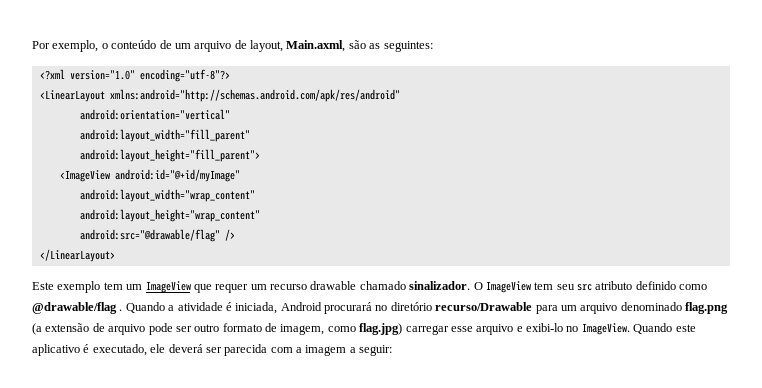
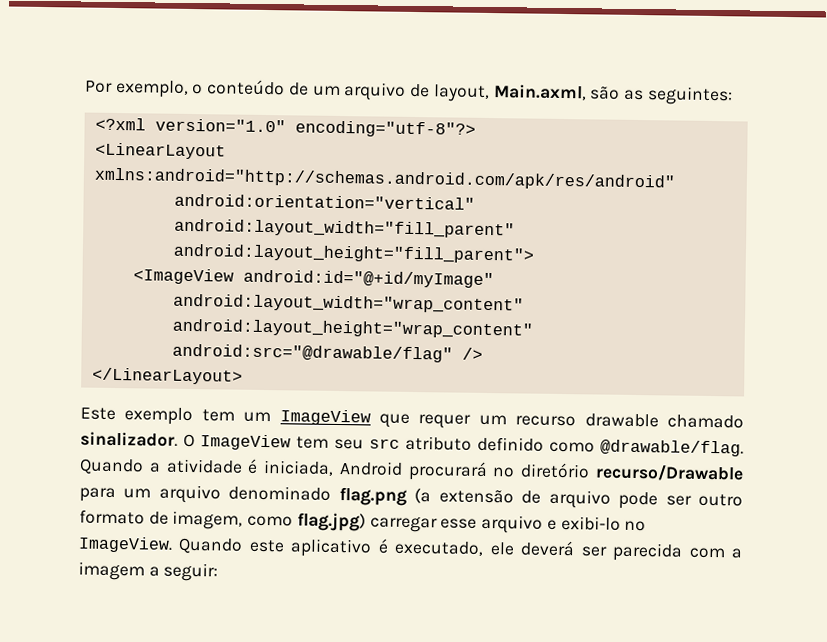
- O ImageView tem seu src atributo definido como @drawable/flag .
+ O ImageView tem seu src atributo definido como @drawable/flag.

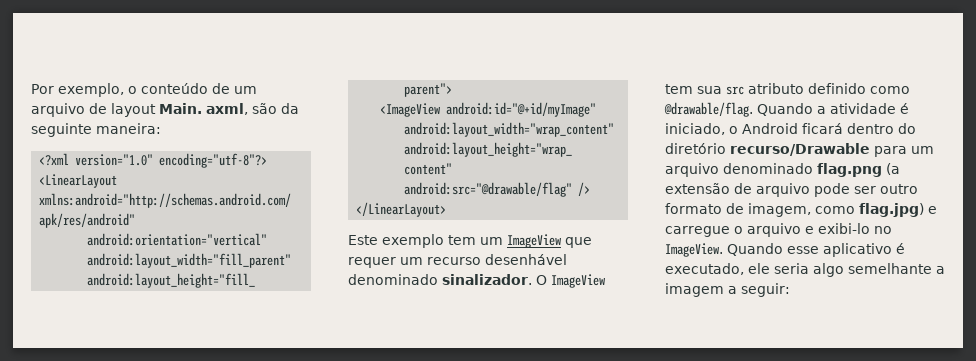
- Por exemplo, o conteúdo de um arquivo de layout, Main.axml, são as seguintes:
+ Por exemplo, o conteúdo de um arquivo de layout Main. axml, são da seguinte maneira:
- Este exemplo tem um ImageView que requer um recurso drawable chamado sinalizador.
+ Este exemplo tem um ImageView que requer um recurso desenhável denominado sinalizador.
- O ImageView tem seu src atributo definido como @drawable/flag.
+ O ImageView tem sua src atributo definido como @drawable/flag.
- Quando a atividade é iniciada, Android procurará no diretório recurso/Drawable para um arquivo denominado flag.png (a extensão de arquivo pode ser outro formato de imagem, como flag.jpg) carregar esse arquivo e exibi-lo no ImageView.
+ Quando a atividade é iniciado, o Android ficará dentro do diretório recurso/Drawable para um arquivo denominado flag.png (a extensão de arquivo pode ser outro formato de imagem, como flag.jpg) e carregue o arquivo e exibi-lo no ImageView.
- Quando este aplicativo é executado, ele deverá ser parecida com a imagem a seguir:
+ Quando esse aplicativo é executado, ele seria algo semelhante a imagem a seguir:

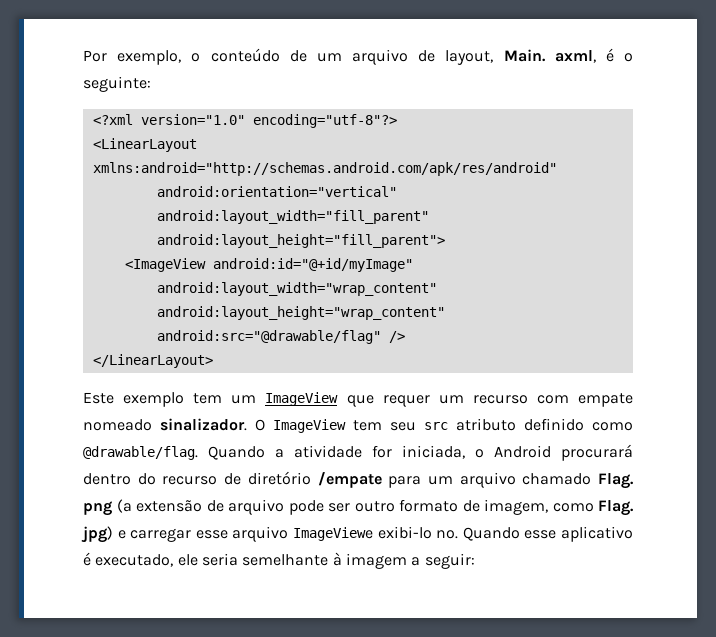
- Por exemplo, o conteúdo de um arquivo de layout Main. axml, são da seguinte maneira:
+ Por exemplo, o conteúdo de um arquivo de layout, Main. axml, é o seguinte:
- Este exemplo tem um ImageView que requer um recurso desenhável denominado sinalizador.
+ Este exemplo tem um ImageView que requer um recurso com empate nomeado sinalizador.
- O ImageView tem sua src atributo definido como @drawable/flag.
+ O ImageView tem seu src atributo definido como @drawable/flag.
- Quando a atividade é iniciado, o Android ficará dentro do diretório recurso/Drawable para um arquivo denominado flag.png (a extensão de arquivo pode ser outro formato de imagem, como flag.jpg) e carregue o arquivo e exibi-lo no ImageView. Quando esse aplicativo é executado, ele seria algo semelhante a imagem a seguir:
+ Quando a atividade for iniciada, o Android procurará dentro do recurso de diretório /empate para um arquivo chamado Flag. png (a extensão de arquivo pode ser outro formato de imagem, como Flag. jpg) e carregar esse arquivo ImageViewe exibi-lo no. Quando esse aplicativo é executado, ele seria semelhante à imagem a seguir:

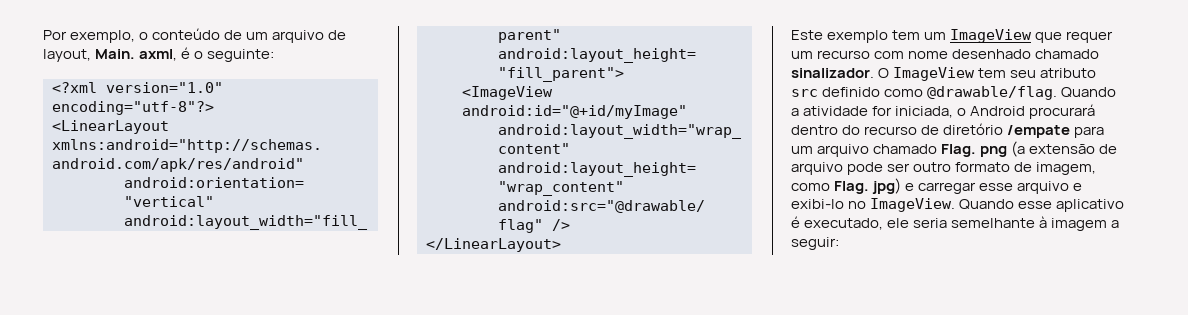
- Este exemplo tem um ImageView que requer um recurso com empate nomeado sinalizador.
+ Este exemplo tem um ImageView que requer um recurso com nome desenhado chamado sinalizador.
- O ImageView tem seu src atributo definido como @drawable/flag.
+ O ImageView tem seu atributo src definido como @drawable/flag.
- Quando a atividade for iniciada, o Android procurará dentro do recurso de diretório /empate para um arquivo chamado Flag. png (a extensão de arquivo pode ser outro formato de imagem, como Flag. jpg) e carregar esse arquivo ImageViewe exibi-lo no. Quando esse aplicativo é executado, ele seria semelhante à imagem a seguir:
+ Quando a atividade for iniciada, o Android procurará dentro do recurso de diretório /empate para um arquivo chamado Flag. png (a extensão de arquivo pode ser outro formato de imagem, como Flag. jpg) e carregar esse arquivo e exibi-lo no ImageView. Quando esse aplicativo é executado, ele seria semelhante à imagem a seguir:

